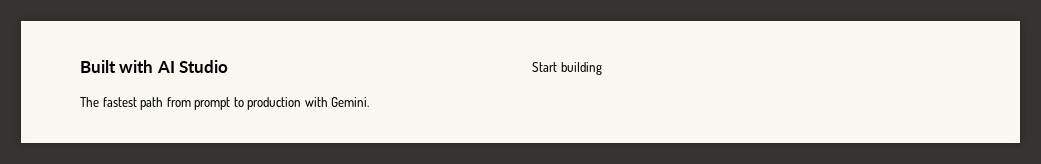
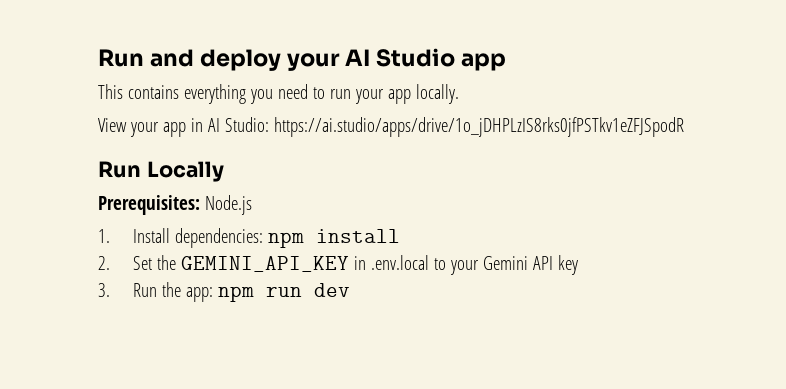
- Built with AI Studio
- The fastest path from prompt to production with Gemini.
- Start building
+ Run and deploy your AI Studio app
+ This contains everything you need to run your app locally.
+ View your app in AI Studio: https://ai.studio/apps/drive/1o_jDHPLzIS8rks0jfPSTkv1eZFJSpodR
+ Run Locally
+ Prerequisites: Node.js
+ 1. Install dependencies: npm install
+ 2. Set the GEMINI_API_KEY in .env.local to your Gemini API key
+ 3. Run the app: npm run dev

